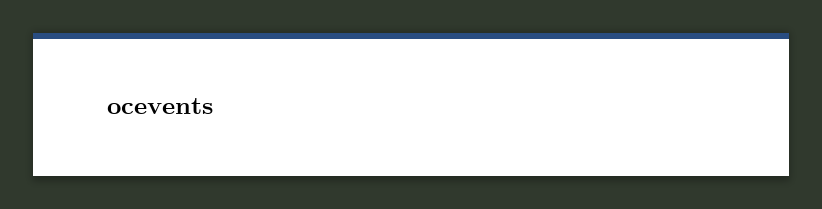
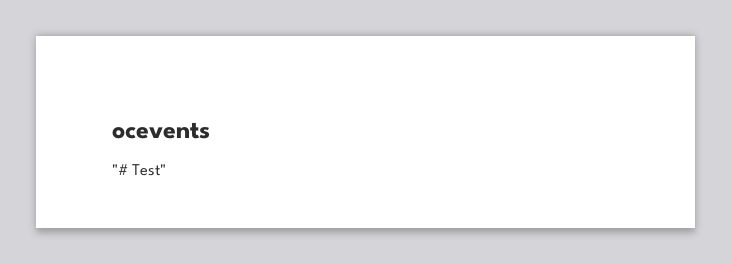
+ "# Test"

